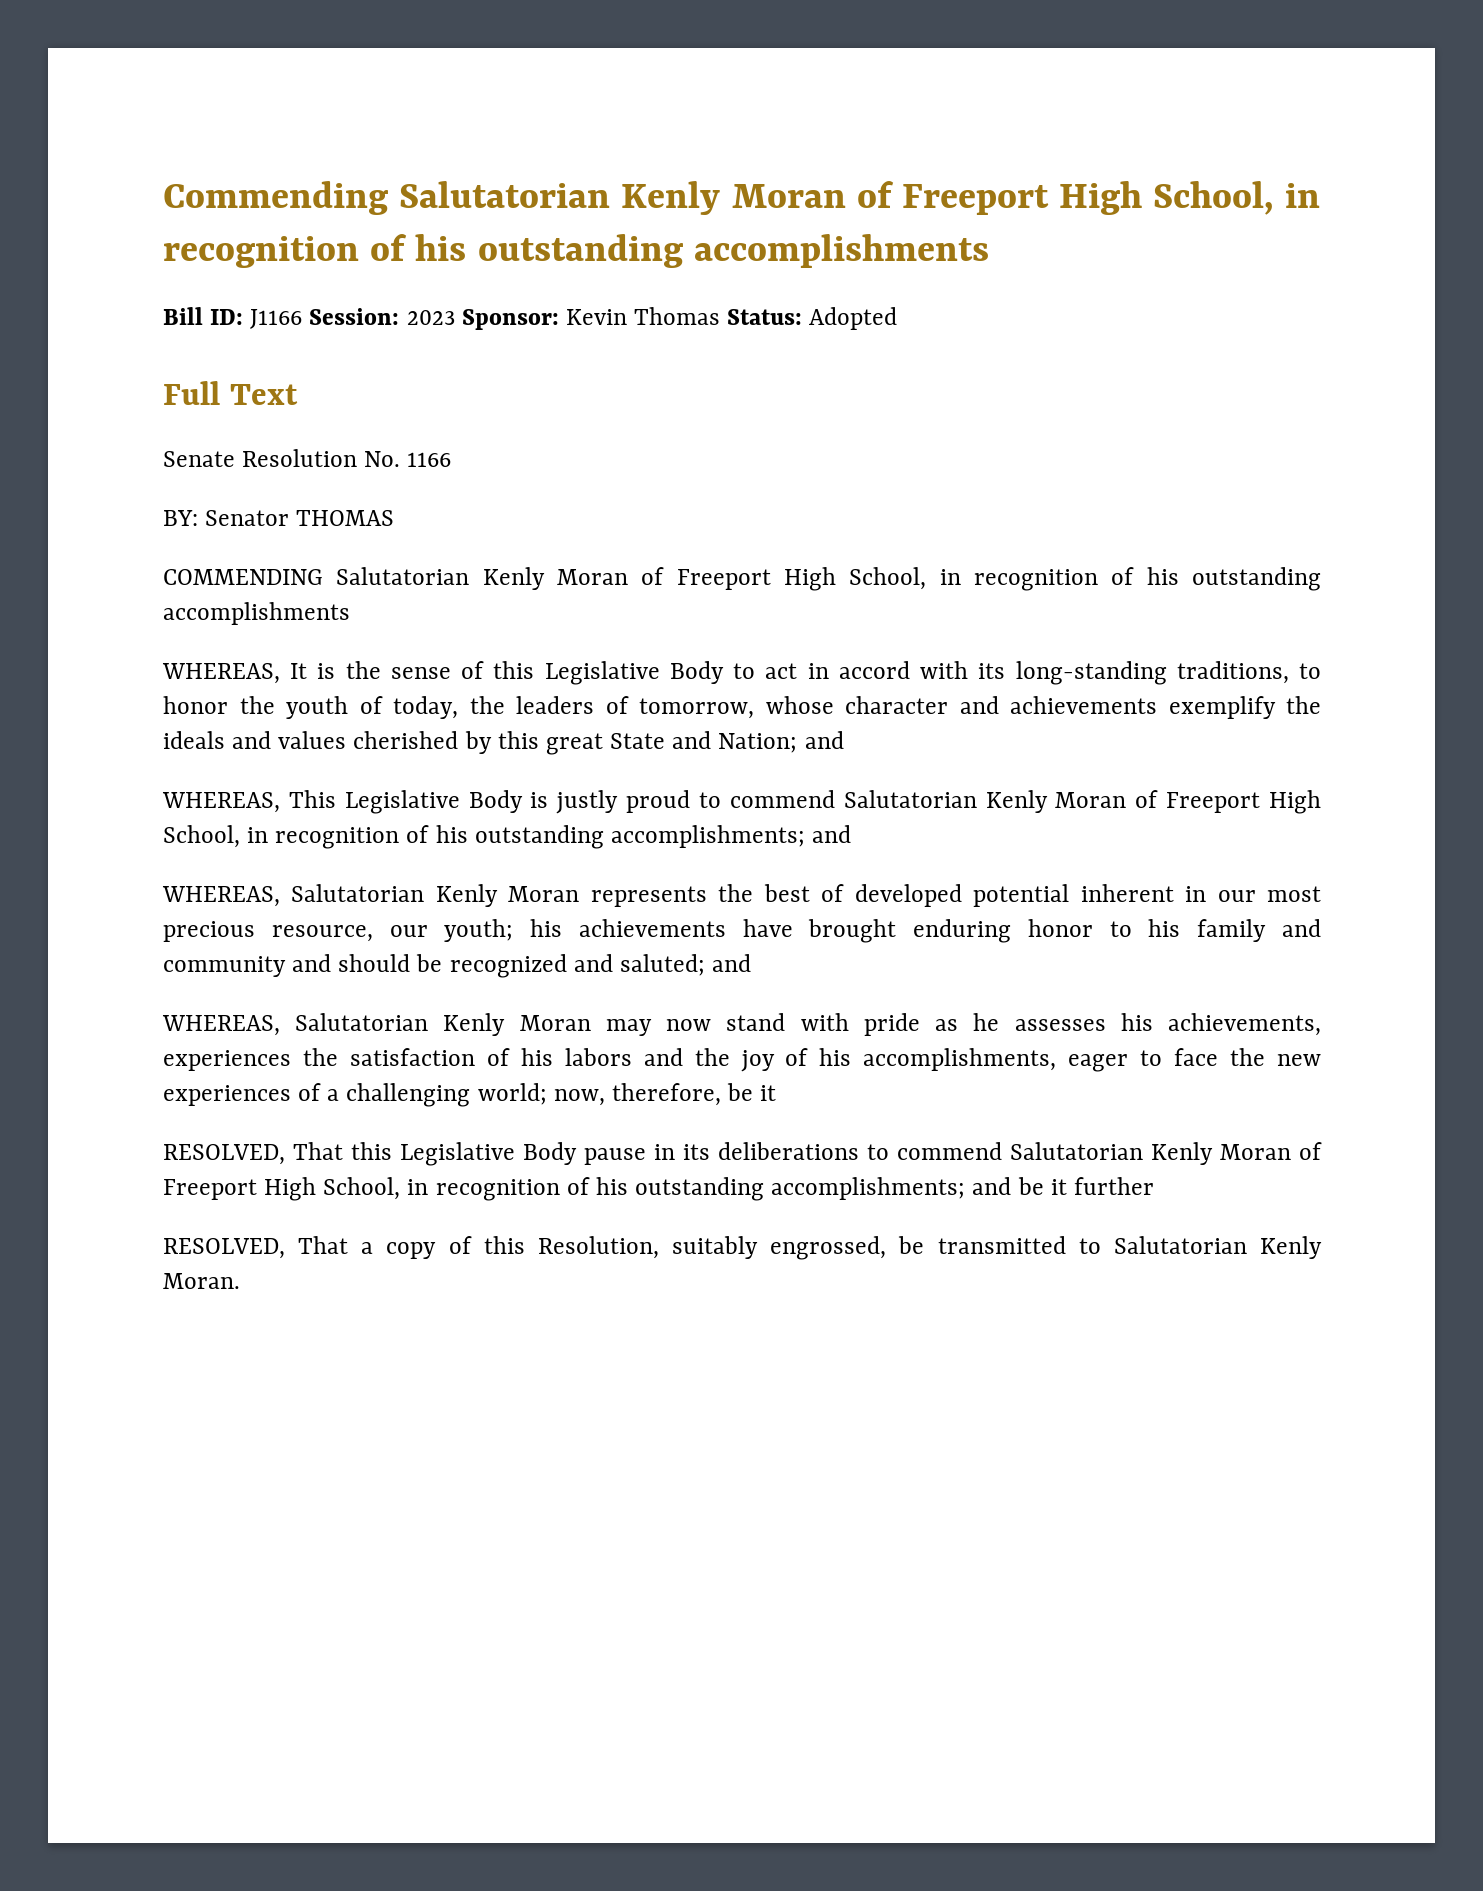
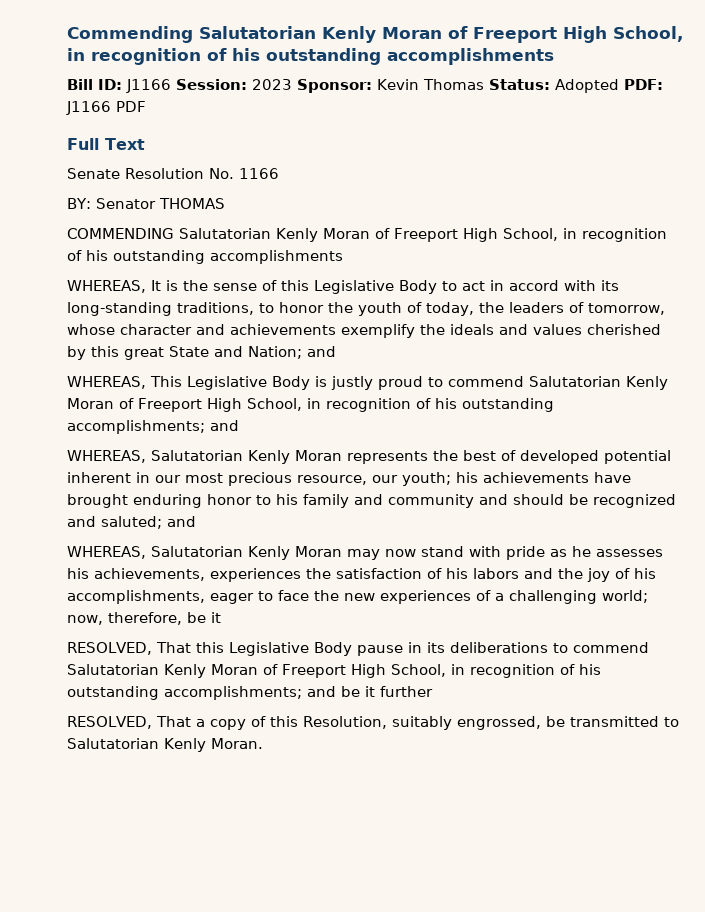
- Bill ID: J1166 Session: 2023 Sponsor: Kevin Thomas Status: Adopted
+ Bill ID: J1166 Session: 2023 Sponsor: Kevin Thomas Status: Adopted PDF: J1166 PDF

